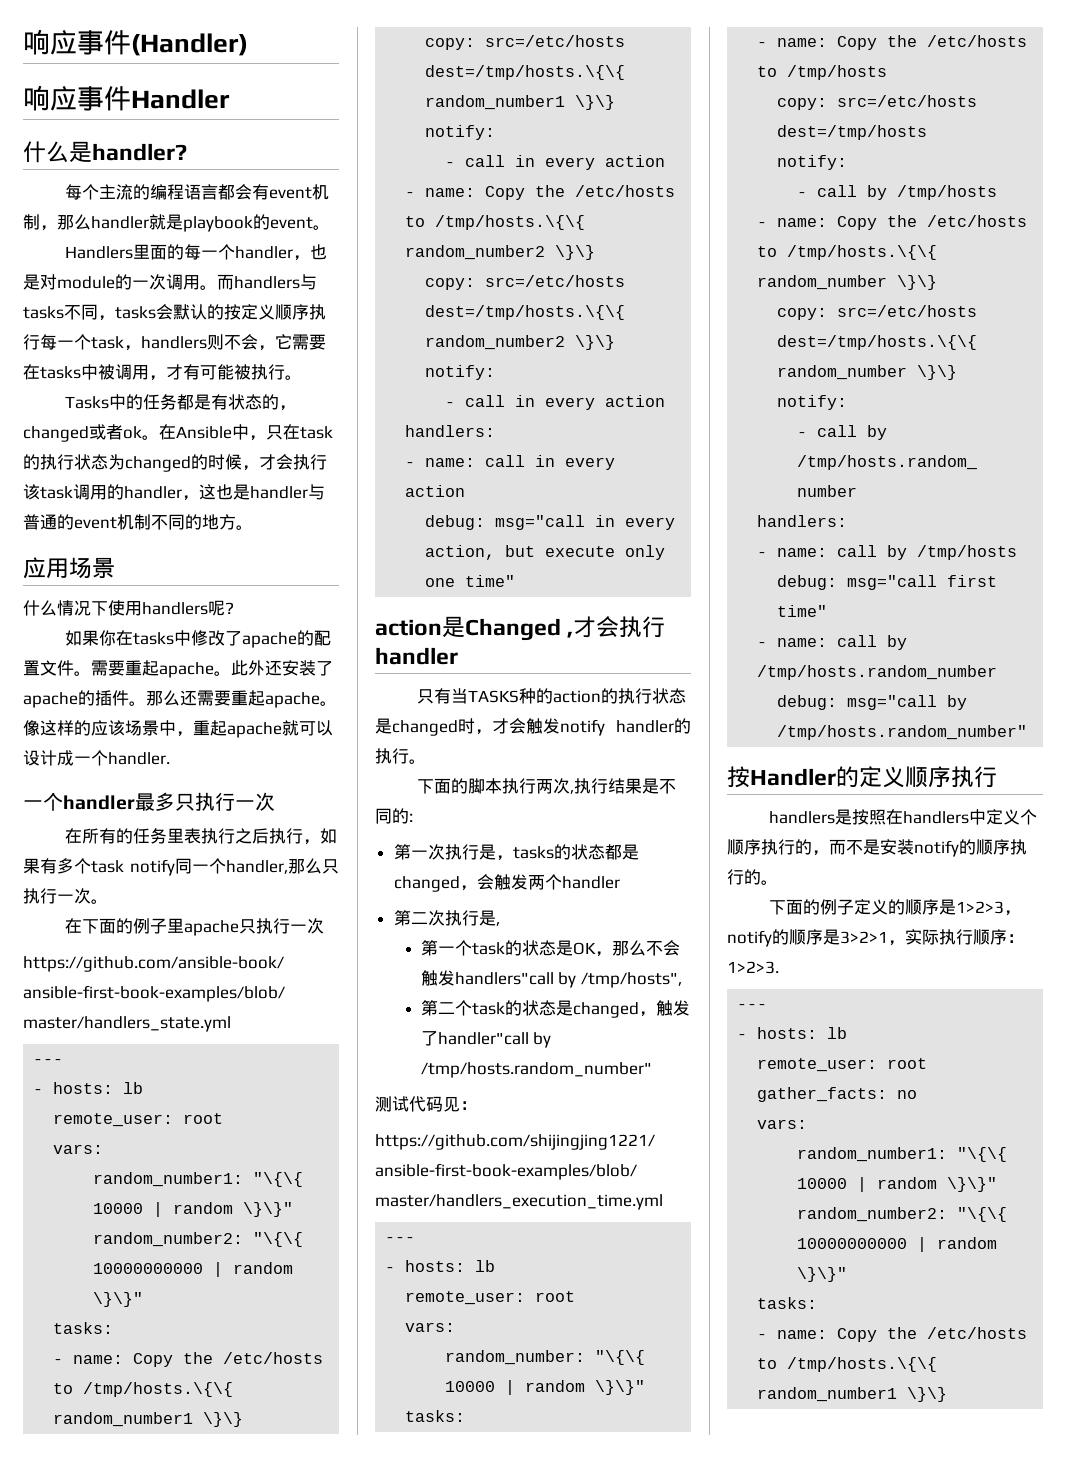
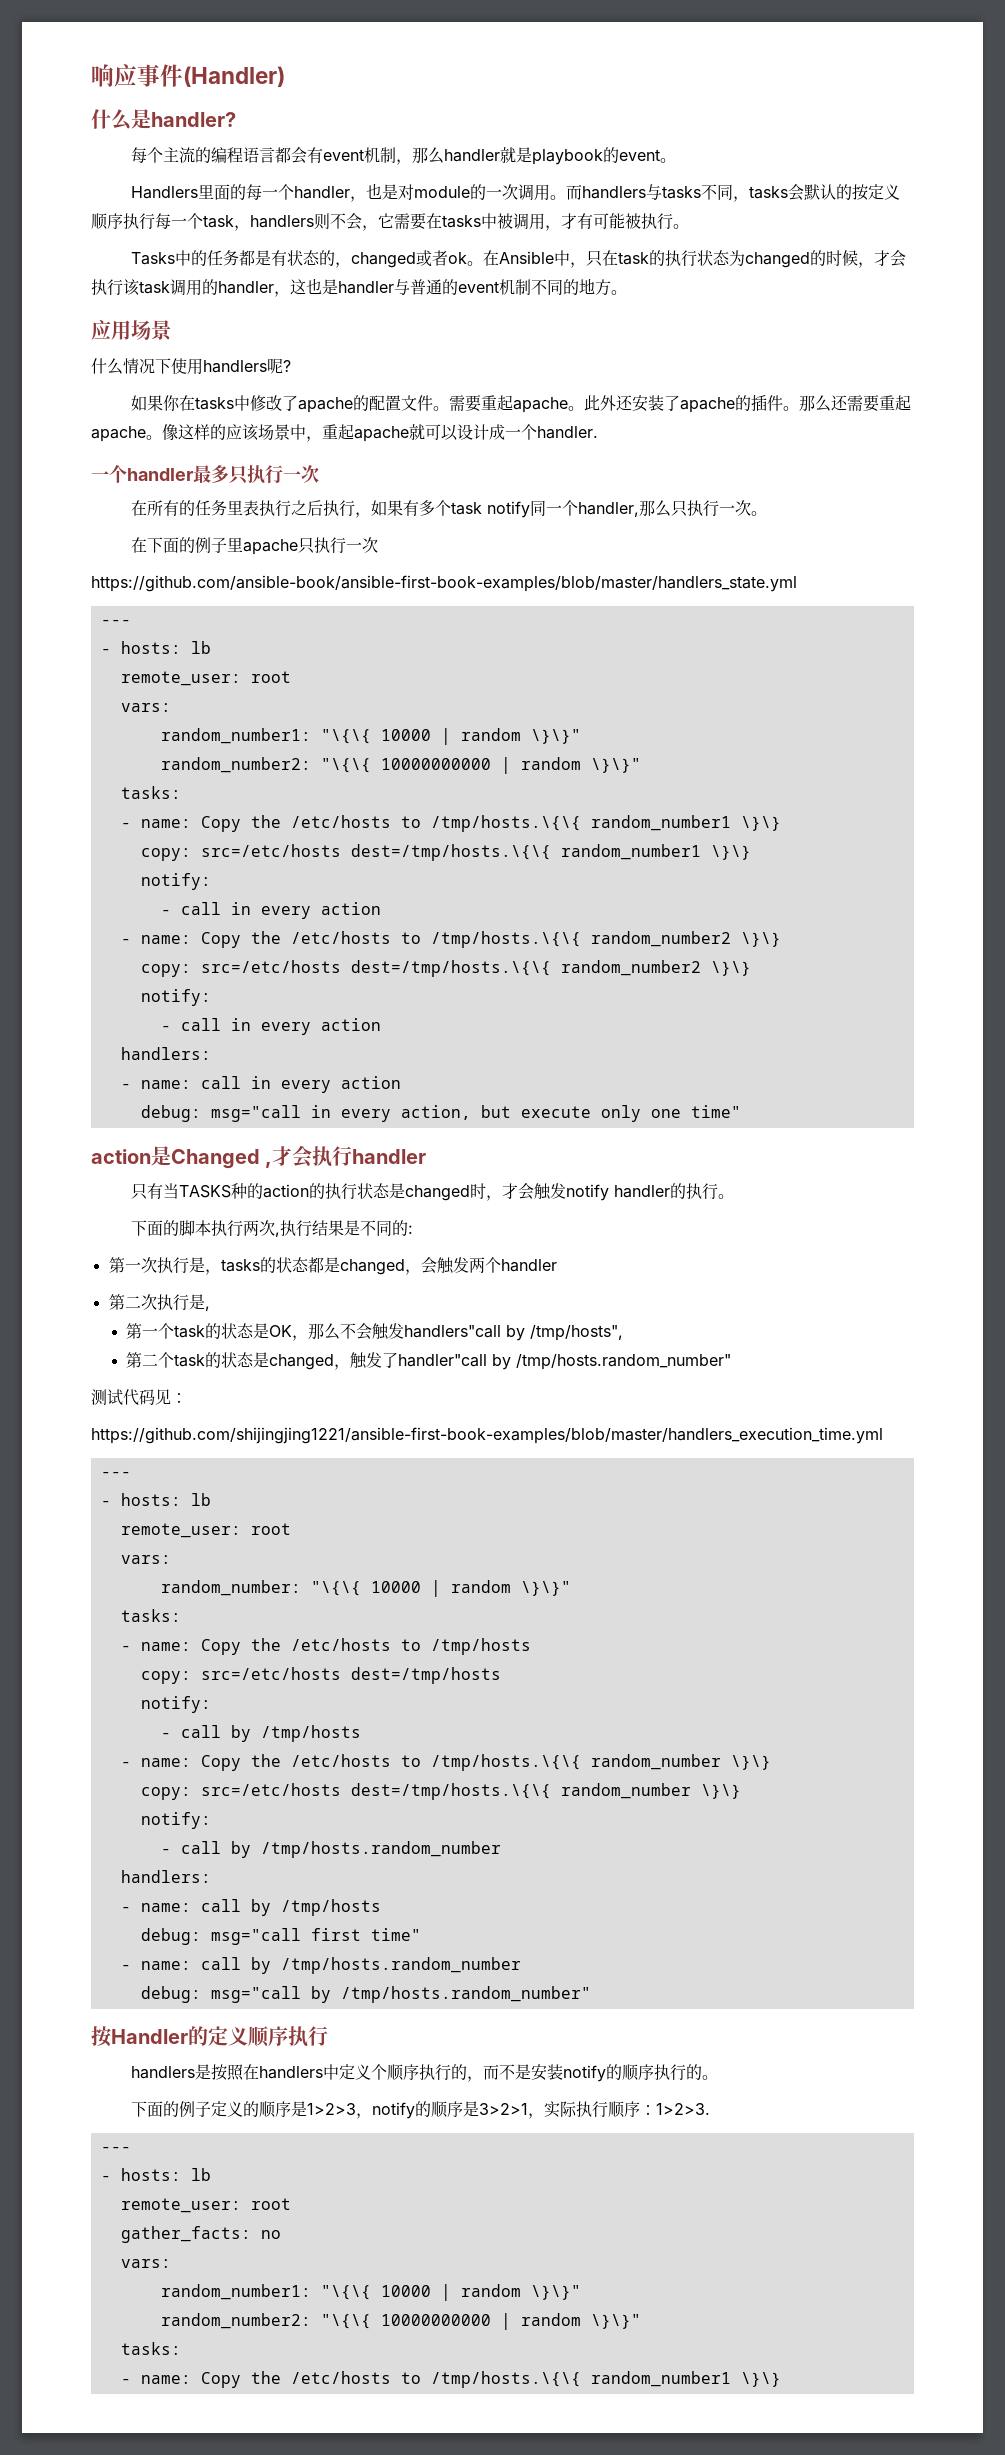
- 响应事件Handler

